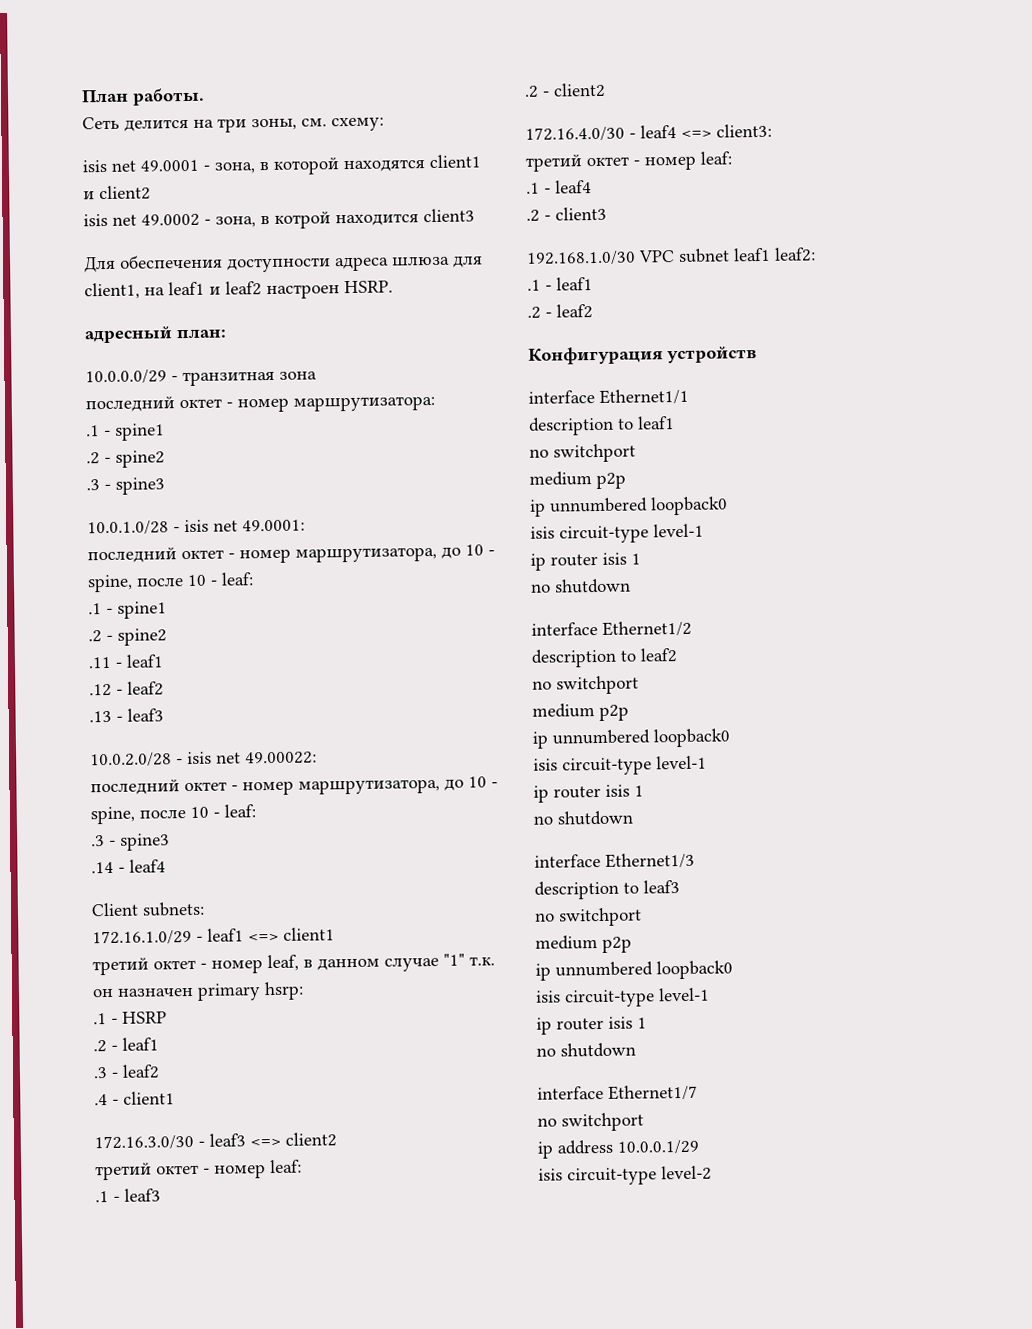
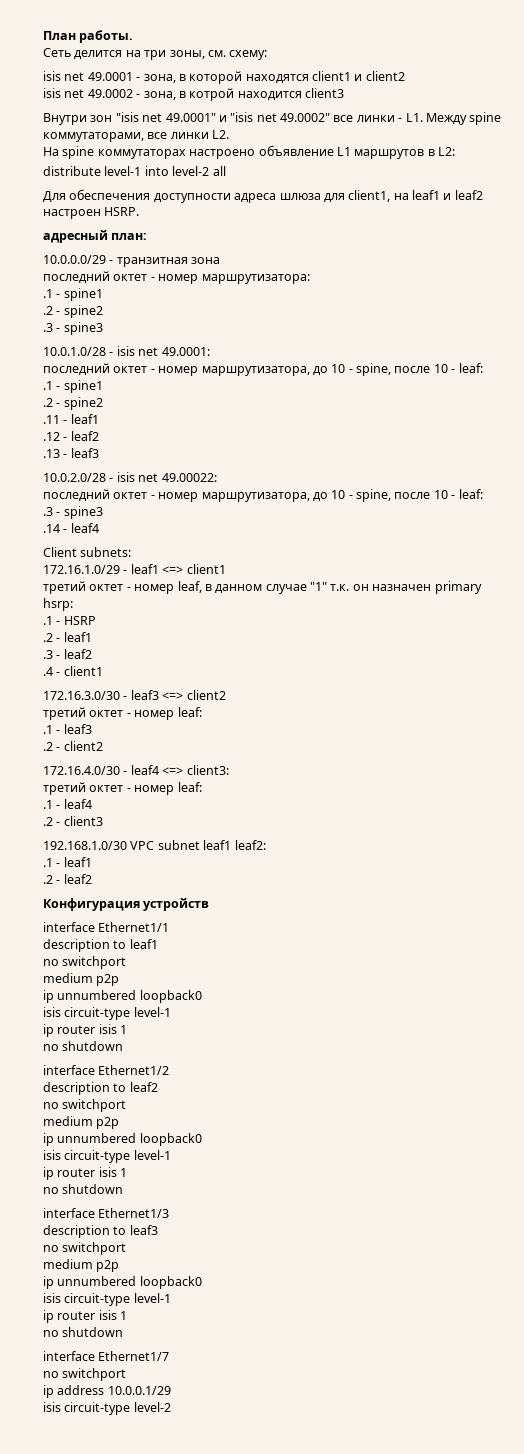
+ Внутри зон "isis net 49.0001" и "isis net 49.0002" все линки - L1. Между spine коммутаторами, все линки L2.
+ На spine коммутаторах настроено объявление L1 маршрутов в L2:
+ distribute level-1 into level-2 all

